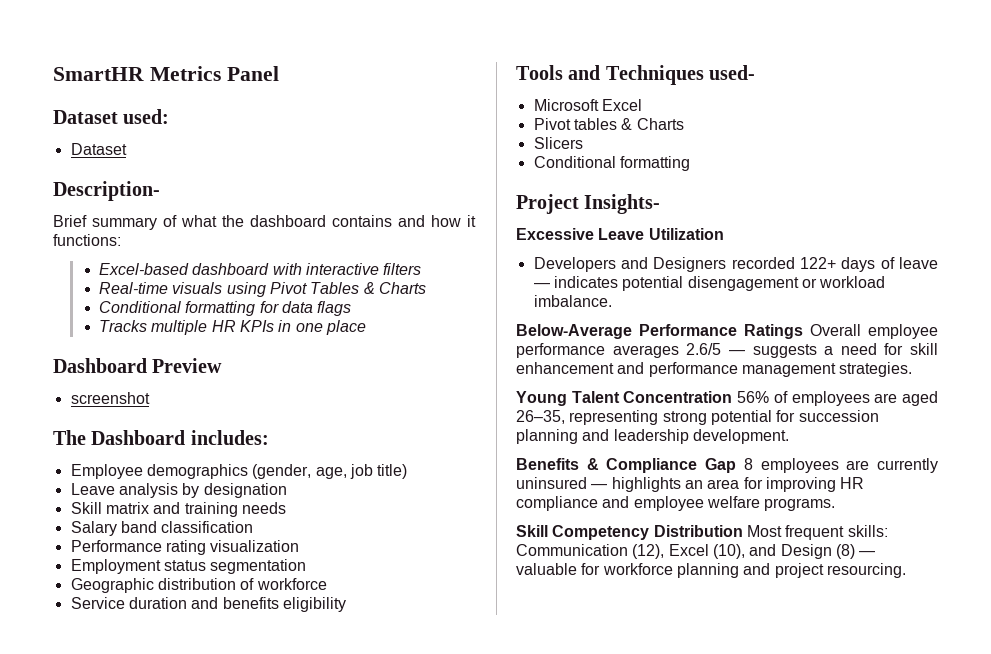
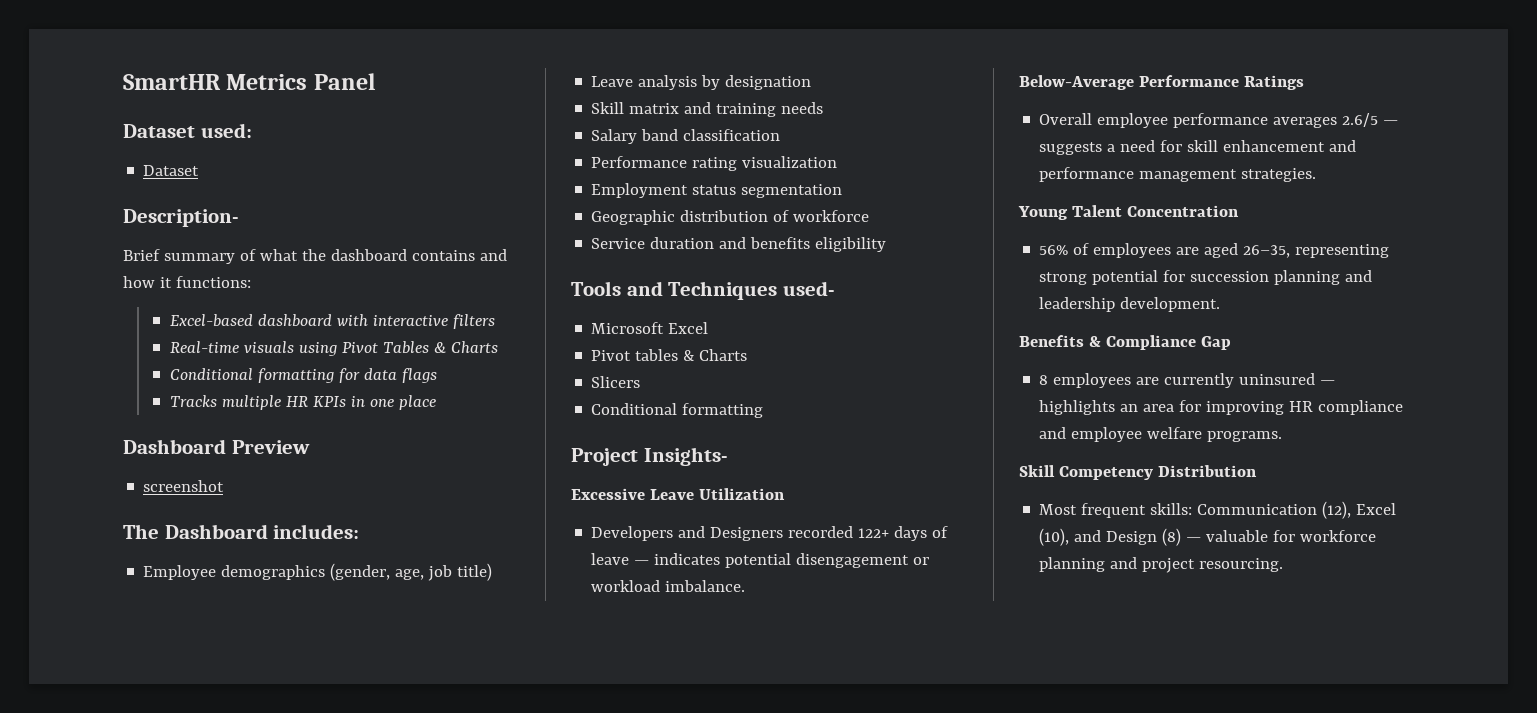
- Below-Average Performance Ratings Overall employee performance averages 2.6/5 — suggests a need for skill enhancement and performance management strategies.
+ Below-Average Performance Ratings
+ Overall employee performance averages 2.6/5 — suggests a need for skill enhancement and performance management strategies.
- Young Talent Concentration 56% of employees are aged 26–35, representing strong potential for succession planning and leadership development.
+ Young Talent Concentration
+ 56% of employees are aged 26–35, representing strong potential for succession planning and leadership development.
- Benefits & Compliance Gap 8 employees are currently uninsured — highlights an area for improving HR compliance and employee welfare programs.
+ Benefits & Compliance Gap
+ 8 employees are currently uninsured — highlights an area for improving HR compliance and employee welfare programs.
- Skill Competency Distribution Most frequent skills: Communication (12), Excel (10), and Design (8) — valuable for workforce planning and project resourcing.
+ Skill Competency Distribution
+ Most frequent skills: Communication (12), Excel (10), and Design (8) — valuable for workforce planning and project resourcing.

